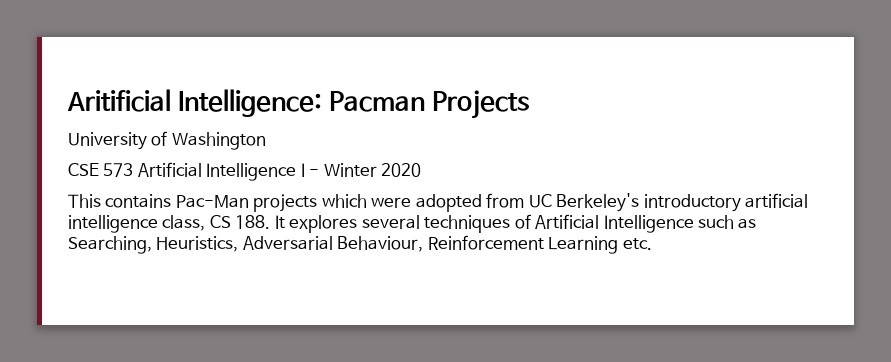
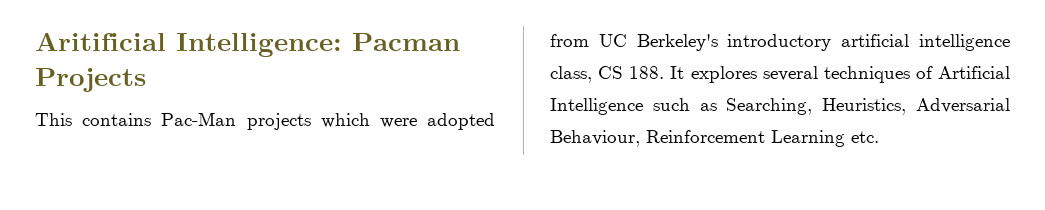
- University of Washington
- CSE 573 Artificial Intelligence I - Winter 2020

